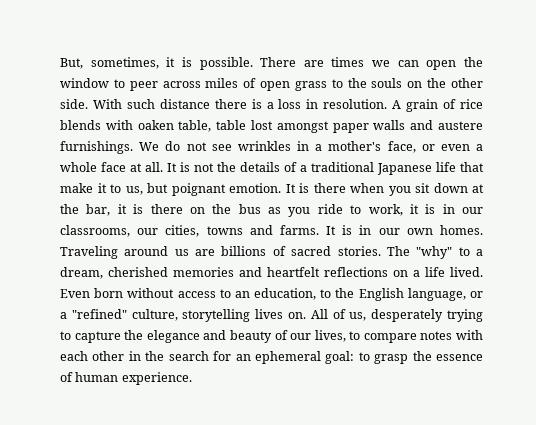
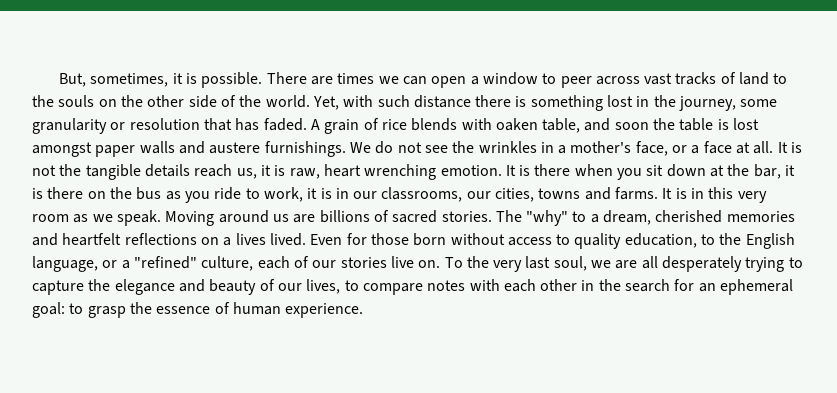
- There are times we can open the window to peer across miles of open grass to the souls on the other side. With such distance there is a loss in resolution.
+ There are times we can open a window to peer across vast tracks of land to the souls on the other side of the world. Yet, with such distance there is something lost in the journey, some granularity or resolution that has faded.
- A grain of rice blends with oaken table, table lost amongst paper walls and austere furnishings.
+ A grain of rice blends with oaken table, and soon the table is lost amongst paper walls and austere furnishings.
- We do not see wrinkles in a mother's face, or even a whole face at all.
+ We do not see the wrinkles in a mother's face, or a face at all.
- It is not the details of a traditional Japanese life that make it to us, but poignant emotion.
+ It is not the tangible details reach us, it is raw, heart wrenching emotion.
- It is in our own homes. Traveling around us are billions of sacred stories.
+ It is in this very room as we speak. Moving around us are billions of sacred stories.
- The "why" to a dream, cherished memories and heartfelt reflections on a life lived.
+ The "why" to a dream, cherished memories and heartfelt reflections on a lives lived.
- Even born without access to an education, to the English language, or a "refined" culture, storytelling lives on. All of us, desperately trying to capture the elegance and beauty of our lives, to compare notes with each other in the search for an ephemeral goal: to grasp the essence of human experience.
+ Even for those born without access to quality education, to the English language, or a "refined" culture, each of our stories live on. To the very last soul, we are all desperately trying to capture the elegance and beauty of our lives, to compare notes with each other in the search for an ephemeral goal: to grasp the essence of human experience.

